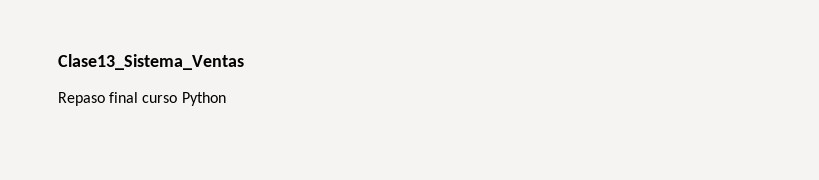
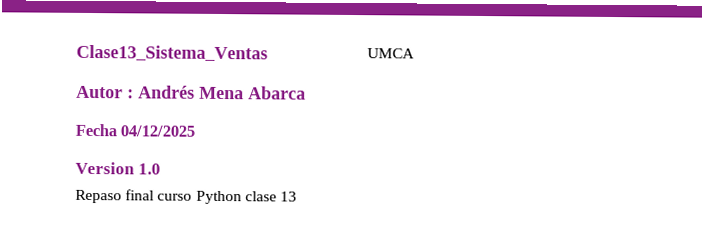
+ Autor : Andrés Mena Abarca
+ Fecha 04/12/2025
+ Version 1.0
- Repaso final curso Python
+ Repaso final curso Python clase 13 UMCA

